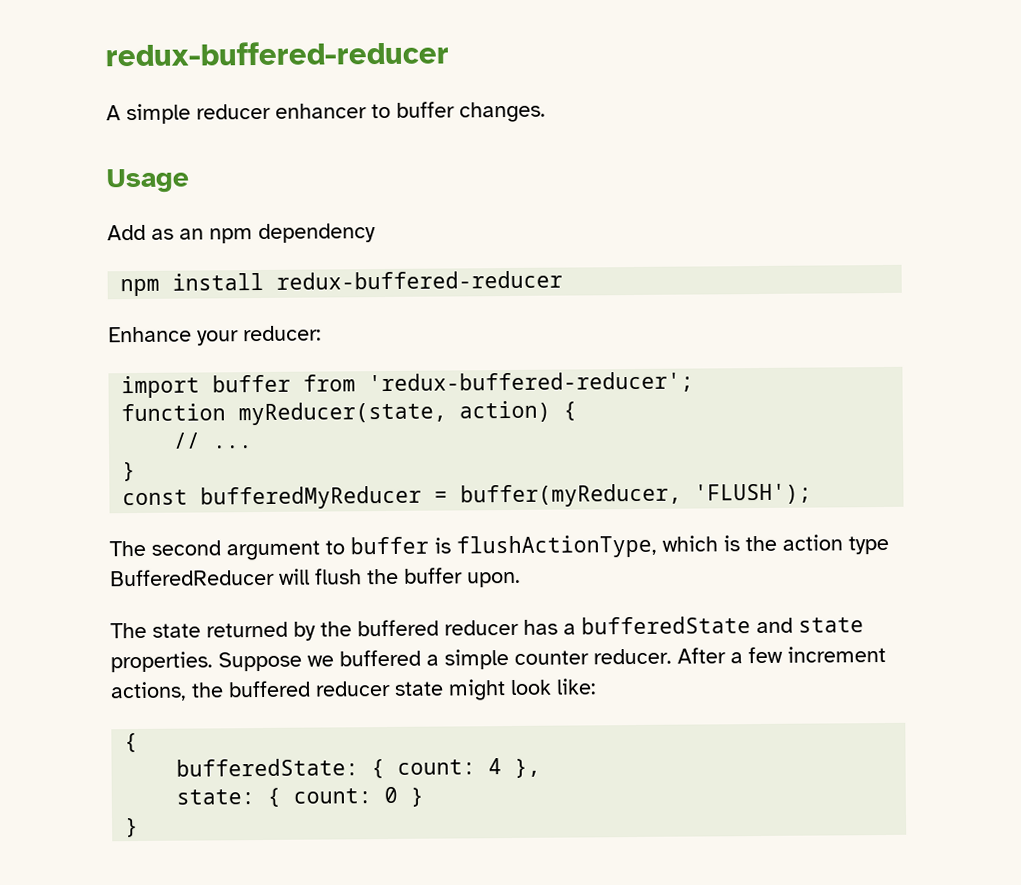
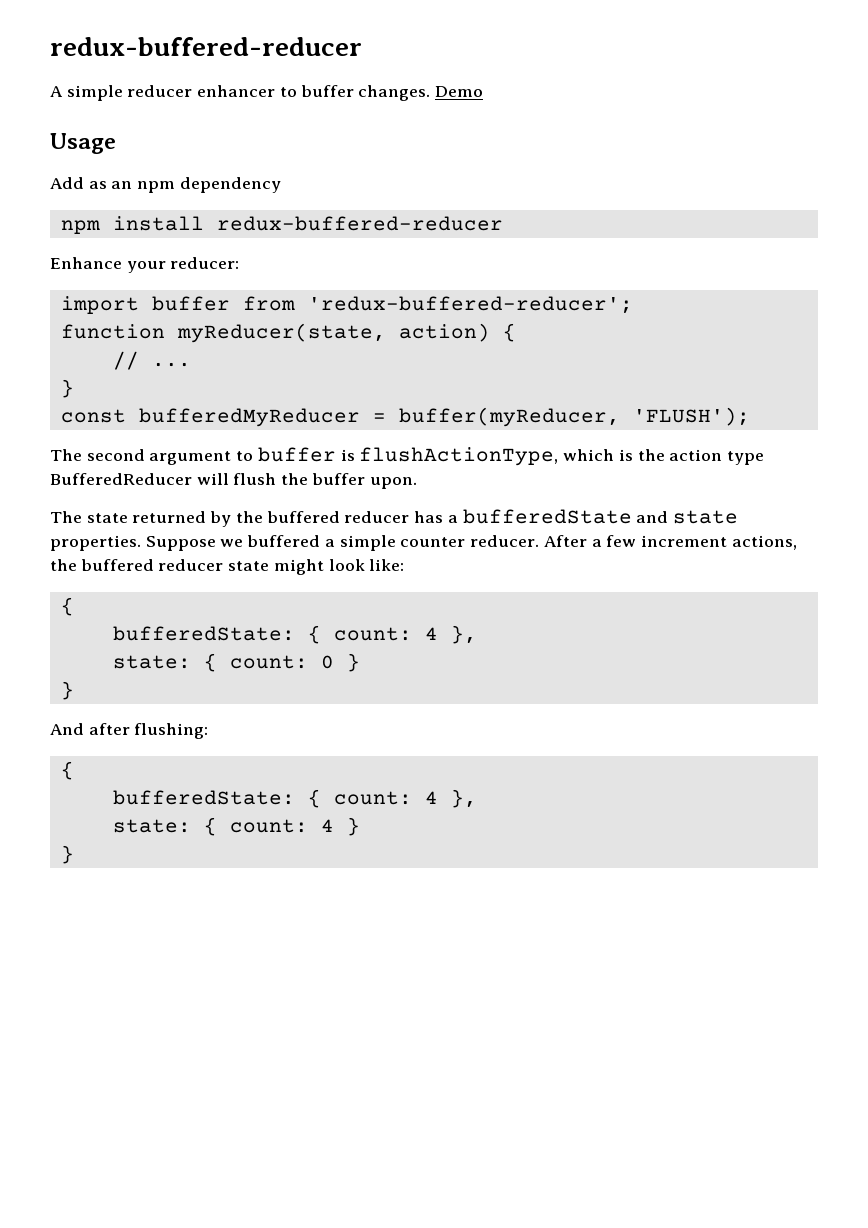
+ Demo
+ And after flushing:
+ {
+ bufferedState: { count: 4 },
+ state: { count: 4 }
+ }

